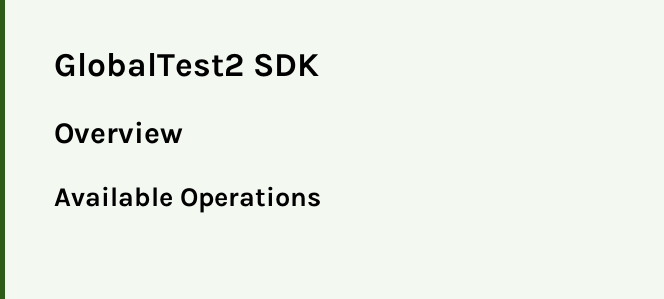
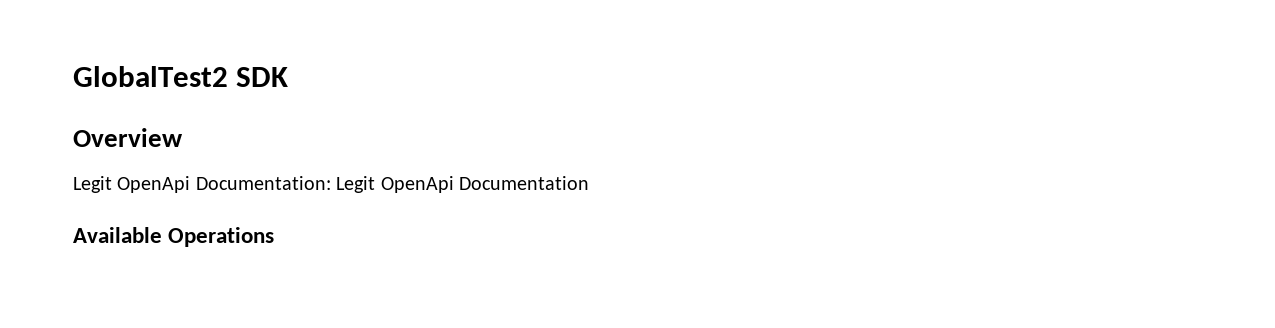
+ Legit OpenApi Documentation: Legit OpenApi Documentation

